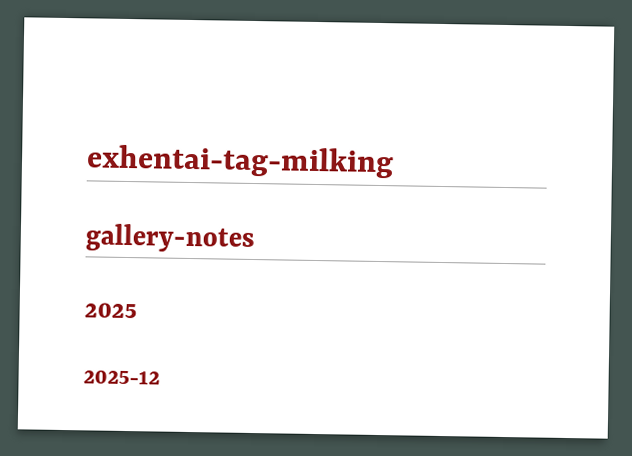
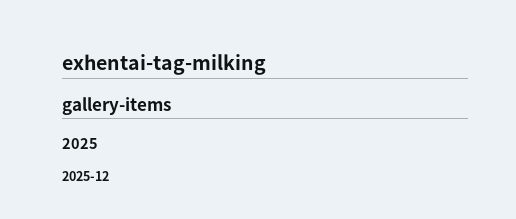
- gallery-notes
+ gallery-items

